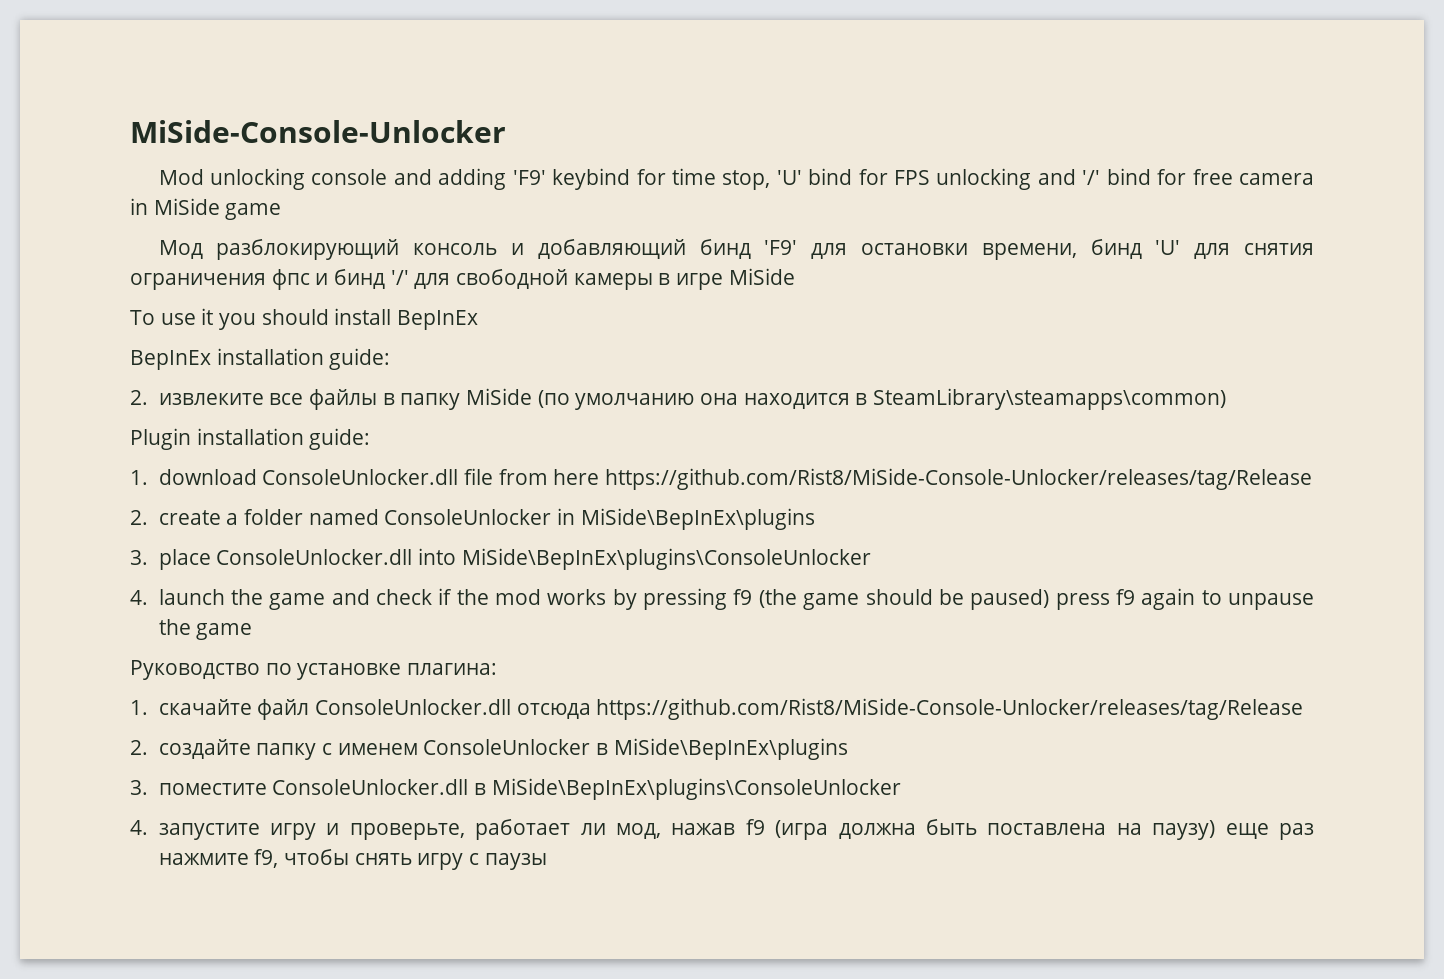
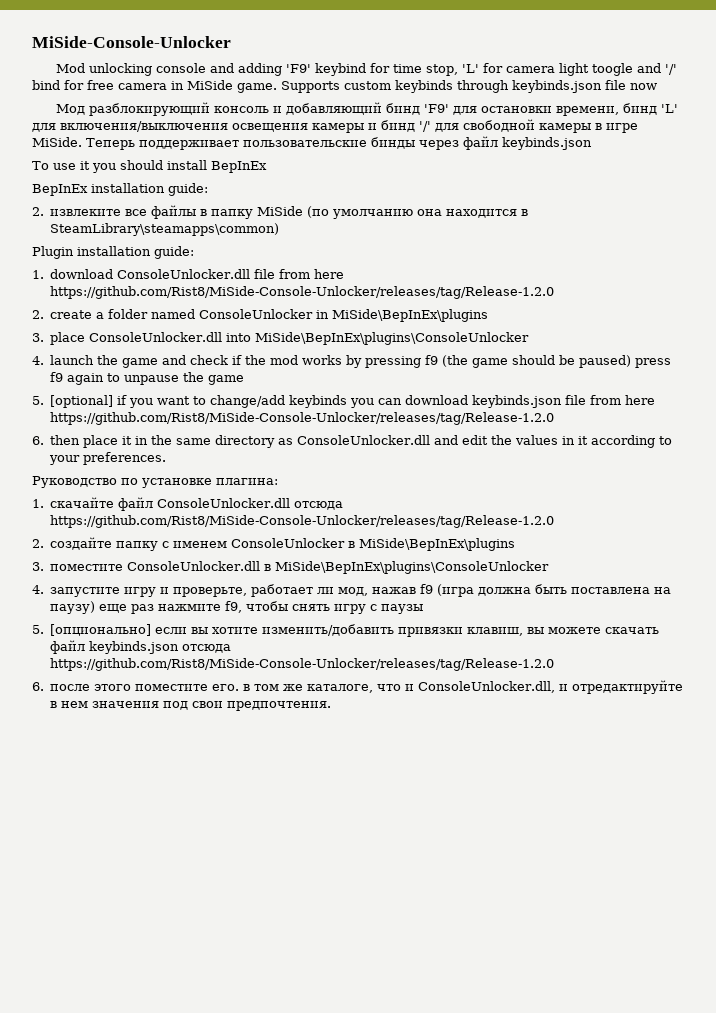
- Mod unlocking console and adding 'F9' keybind for time stop, 'U' bind for FPS unlocking and '/' bind for free camera in MiSide game
+ Mod unlocking console and adding 'F9' keybind for time stop, 'L' for camera light toogle and '/' bind for free camera in MiSide game. Supports custom keybinds through keybinds.json file now
- Мод разблокирующий консоль и добавляющий бинд 'F9' для остановки времени, бинд 'U' для снятия ограничения фпс и бинд '/' для свободной камеры в игре MiSide
+ Мод разблокирующий консоль и добавляющий бинд 'F9' для остановки времени, бинд 'L' для включения/выключения освещения камеры и бинд '/' для свободной камеры в игре MiSide. Теперь поддерживает пользовательские бинды через файл keybinds.json
- 1. download ConsoleUnlocker.dll file from here https://github.com/Rist8/MiSide-Console-Unlocker/releases/tag/Release
+ 1. download ConsoleUnlocker.dll file from here https://github.com/Rist8/MiSide-Console-Unlocker/releases/tag/Release-1.2.0
+ 5. [optional] if you want to change/add keybinds you can download keybinds.json file from here https://github.com/Rist8/MiSide-Console-Unlocker/releases/tag/Release-1.2.0
+ 6. then place it in the same directory as ConsoleUnlocker.dll and edit the values in it according to your preferences.
- 1. скачайте файл ConsoleUnlocker.dll отсюда https://github.com/Rist8/MiSide-Console-Unlocker/releases/tag/Release
+ 1. скачайте файл ConsoleUnlocker.dll отсюда https://github.com/Rist8/MiSide-Console-Unlocker/releases/tag/Release-1.2.0
+ 5. [опционально] если вы хотите изменить/добавить привязки клавиш, вы можете скачать файл keybinds.json отсюда https://github.com/Rist8/MiSide-Console-Unlocker/releases/tag/Release-1.2.0
+ 6. после этого поместите его. в том же каталоге, что и ConsoleUnlocker.dll, и отредактируйте в нем значения под свои предпочтения.

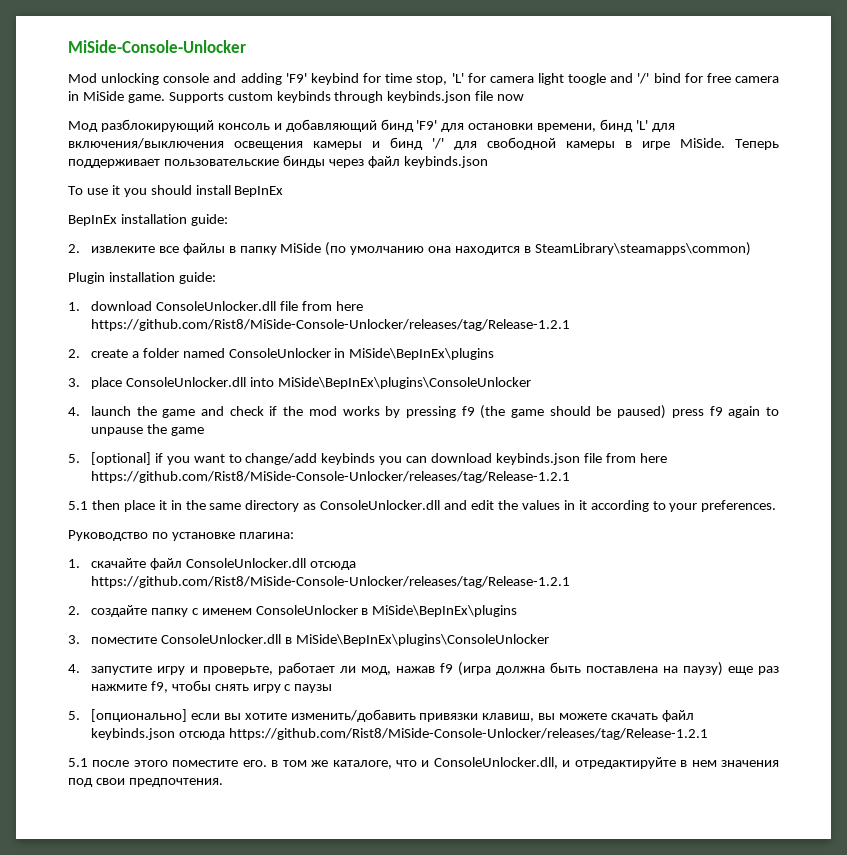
- 1. download ConsoleUnlocker.dll file from here https://github.com/Rist8/MiSide-Console-Unlocker/releases/tag/Release-1.2.0
+ 1. download ConsoleUnlocker.dll file from here https://github.com/Rist8/MiSide-Console-Unlocker/releases/tag/Release-1.2.1
- 5. [optional] if you want to change/add keybinds you can download keybinds.json file from here https://github.com/Rist8/MiSide-Console-Unlocker/releases/tag/Release-1.2.0
- 6. then place it in the same directory as ConsoleUnlocker.dll and edit the values in it according to your preferences.
+ 5. [optional] if you want to change/add keybinds you can download keybinds.json file from here https://github.com/Rist8/MiSide-Console-Unlocker/releases/tag/Release-1.2.1
+ 5.1 then place it in the same directory as ConsoleUnlocker.dll and edit the values in it according to your preferences.
- 1. скачайте файл ConsoleUnlocker.dll отсюда https://github.com/Rist8/MiSide-Console-Unlocker/releases/tag/Release-1.2.0
+ 1. скачайте файл ConsoleUnlocker.dll отсюда https://github.com/Rist8/MiSide-Console-Unlocker/releases/tag/Release-1.2.1
- 5. [опционально] если вы хотите изменить/добавить привязки клавиш, вы можете скачать файл keybinds.json отсюда https://github.com/Rist8/MiSide-Console-Unlocker/releases/tag/Release-1.2.0
- 6. после этого поместите его. в том же каталоге, что и ConsoleUnlocker.dll, и отредактируйте в нем значения под свои предпочтения.
+ 5. [опционально] если вы хотите изменить/добавить привязки клавиш, вы можете скачать файл keybinds.json отсюда https://github.com/Rist8/MiSide-Console-Unlocker/releases/tag/Release-1.2.1
+ 5.1 после этого поместите его. в том же каталоге, что и ConsoleUnlocker.dll, и отредактируйте в нем значения под свои предпочтения.

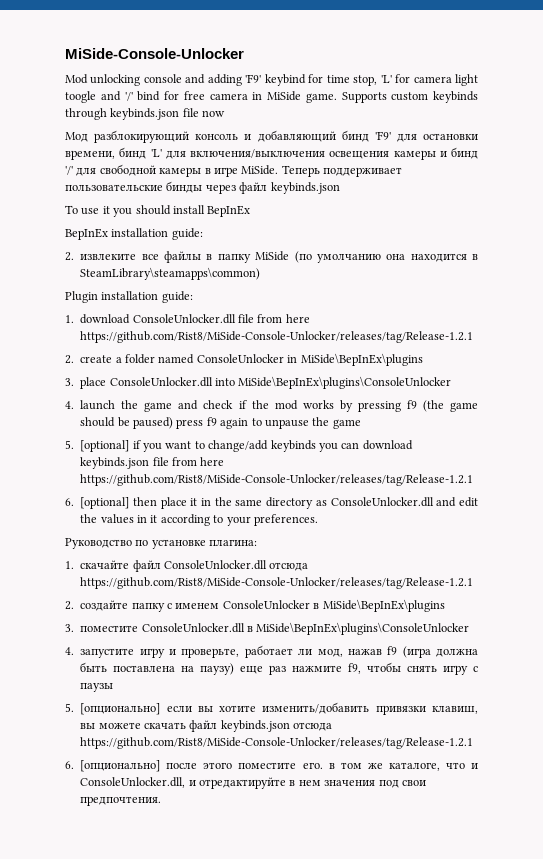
- 5.1 then place it in the same directory as ConsoleUnlocker.dll and edit the values in it according to your preferences.
+ 6. [optional] then place it in the same directory as ConsoleUnlocker.dll and edit the values in it according to your preferences.
- 5.1 после этого поместите его. в том же каталоге, что и ConsoleUnlocker.dll, и отредактируйте в нем значения под свои предпочтения.
+ 6. [опционально] после этого поместите его. в том же каталоге, что и ConsoleUnlocker.dll, и отредактируйте в нем значения под свои предпочтения.

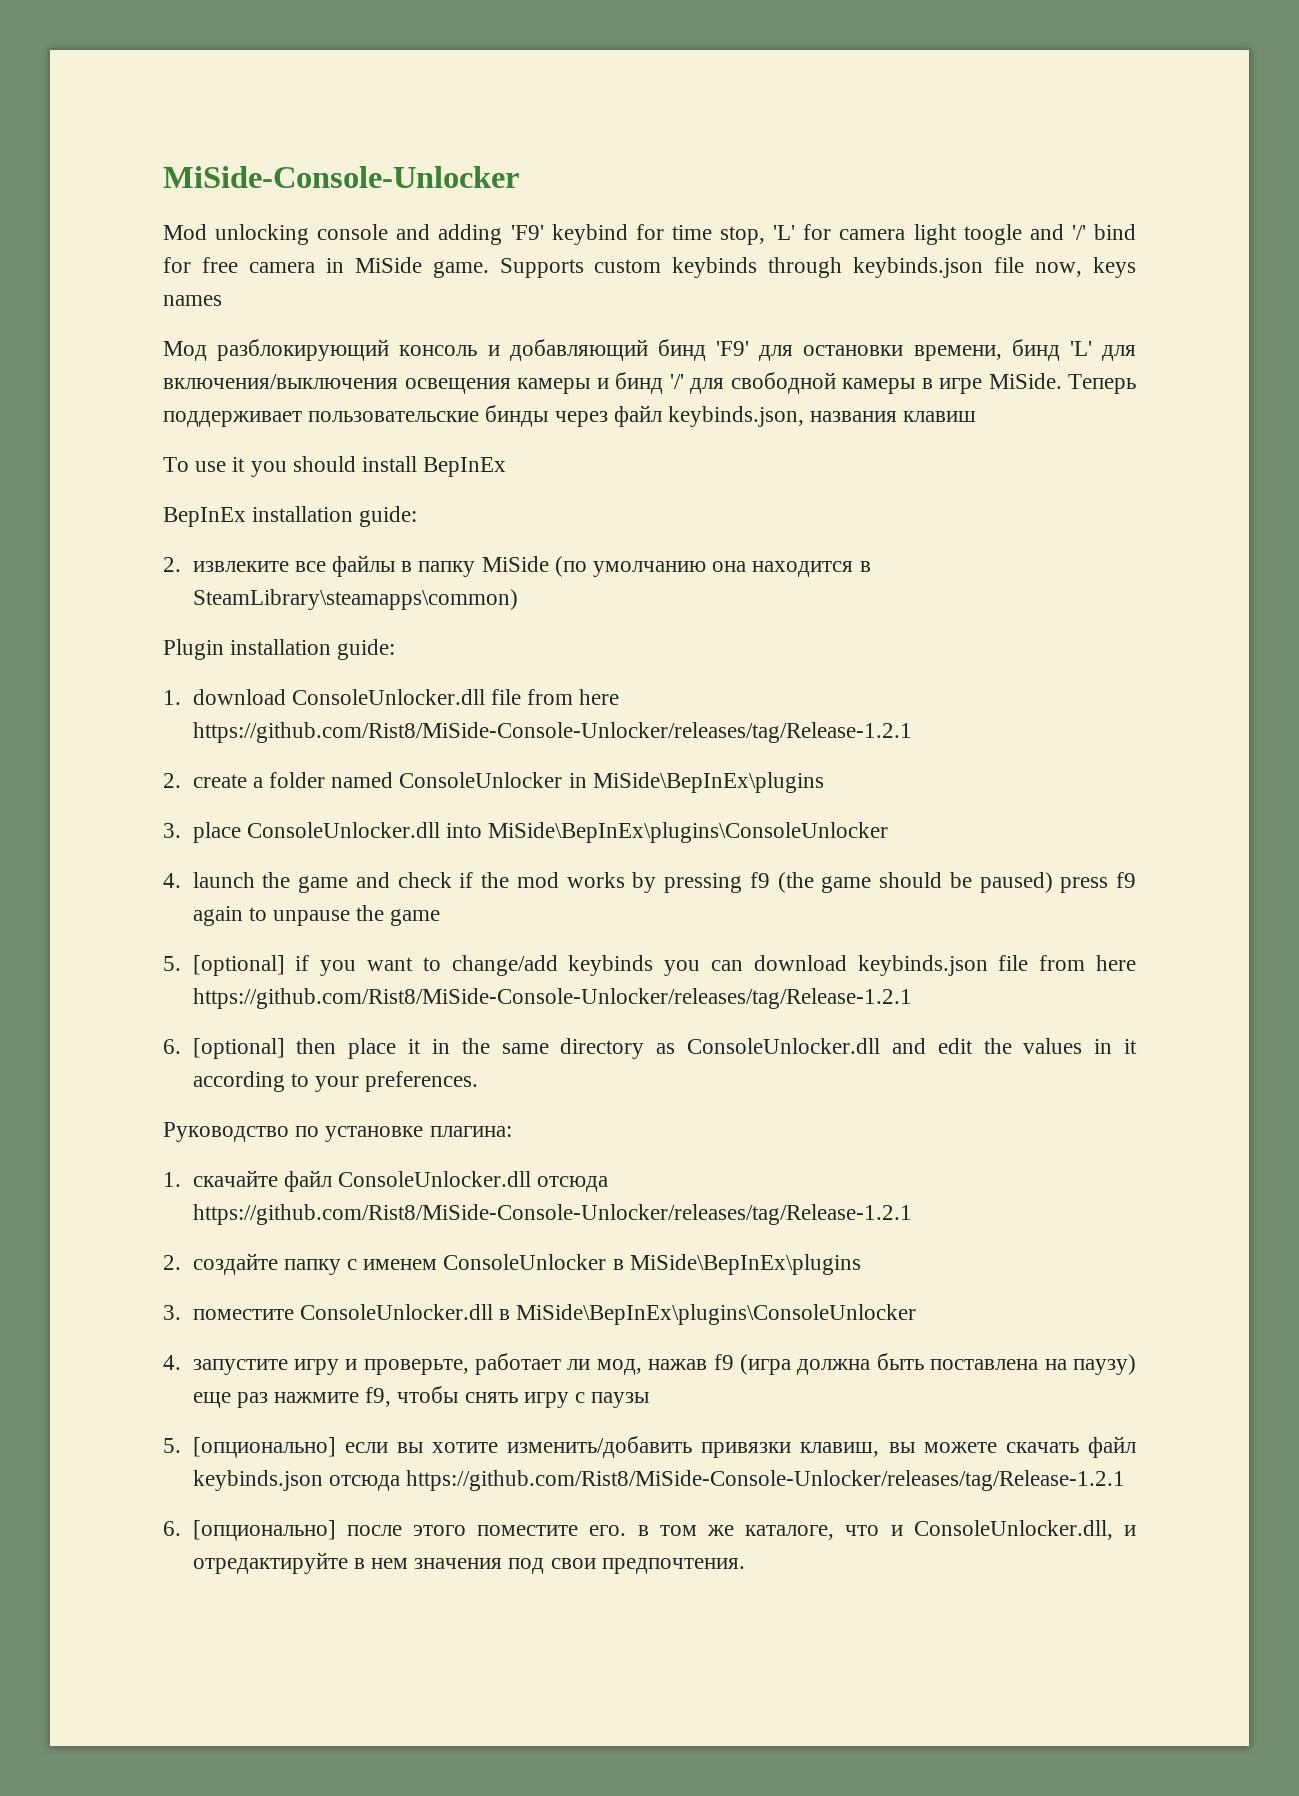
- Supports custom keybinds through keybinds.json file now
+ Supports custom keybinds through keybinds.json file now, keys names
- Теперь поддерживает пользовательские бинды через файл keybinds.json
+ Теперь поддерживает пользовательские бинды через файл keybinds.json, названия клавиш

